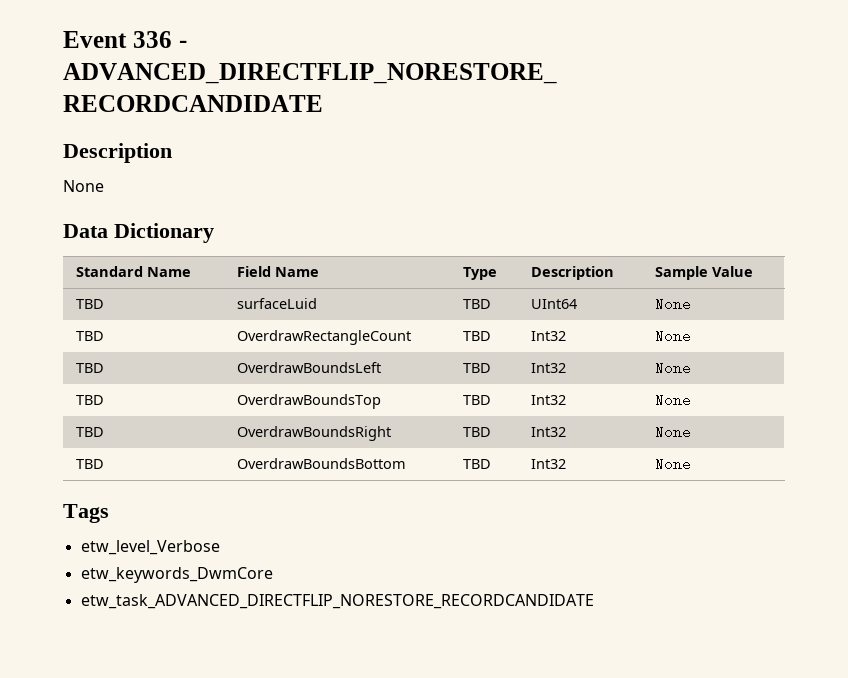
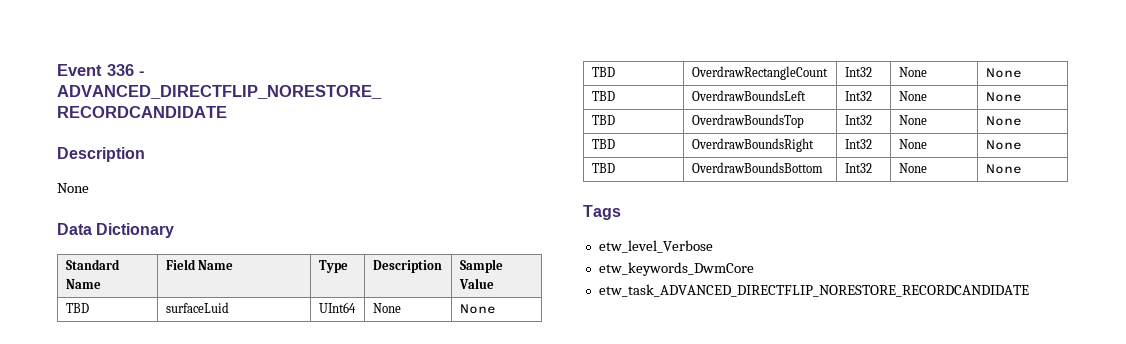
- TBD | surfaceLuid | TBD | UInt64 | None
+ TBD | surfaceLuid | UInt64 | None | None
- TBD | OverdrawRectangleCount | TBD | Int32 | None
+ TBD | OverdrawRectangleCount | Int32 | None | None
- TBD | OverdrawBoundsLeft | TBD | Int32 | None
+ TBD | OverdrawBoundsLeft | Int32 | None | None
- TBD | OverdrawBoundsTop | TBD | Int32 | None
+ TBD | OverdrawBoundsTop | Int32 | None | None
- TBD | OverdrawBoundsRight | TBD | Int32 | None
+ TBD | OverdrawBoundsRight | Int32 | None | None
- TBD | OverdrawBoundsBottom | TBD | Int32 | None
+ TBD | OverdrawBoundsBottom | Int32 | None | None

